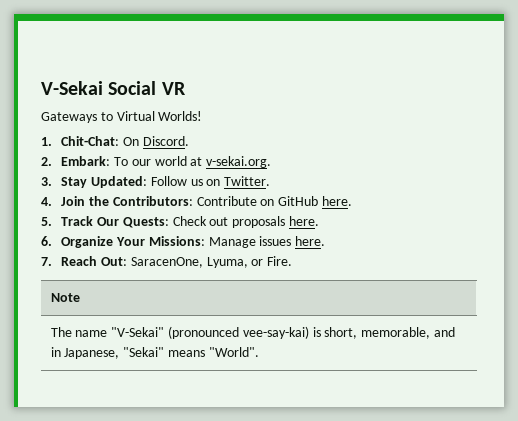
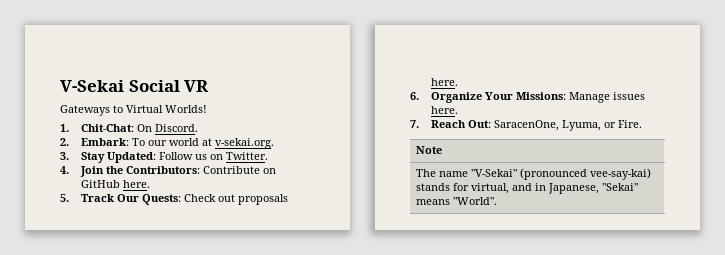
- The name "V-Sekai" (pronounced vee-say-kai) is short, memorable, and in Japanese, "Sekai" means "World".
+ The name "V-Sekai" (pronounced vee-say-kai) stands for virtual, and in Japanese, "Sekai" means "World".

